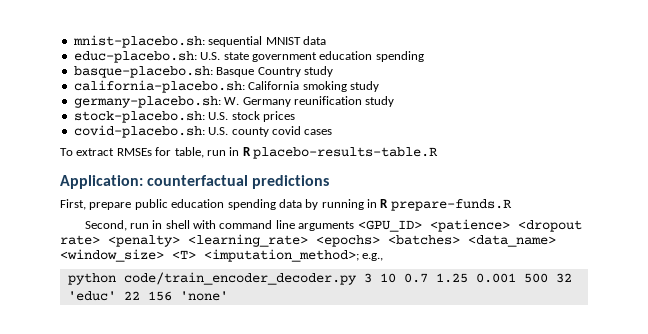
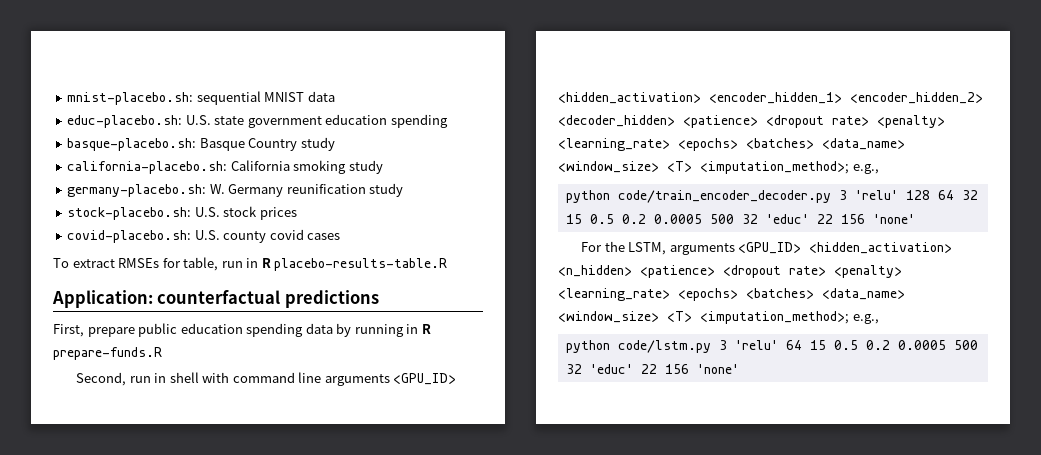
- Second, run in shell with command line arguments <GPU_ID> <patience> <dropout rate> <penalty> <learning_rate> <epochs> <batches> <data_name> <window_size> <T> <imputation_method>; e.g.,
+ Second, run in shell with command line arguments <GPU_ID> <hidden_activation> <encoder_hidden_1> <encoder_hidden_2> <decoder_hidden> <patience> <dropout rate> <penalty> <learning_rate> <epochs> <batches> <data_name> <window_size> <T> <imputation_method>; e.g.,
- python code/train_encoder_decoder.py 3 10 0.7 1.25 0.001 500 32 'educ' 22 156 'none'
+ python code/train_encoder_decoder.py 3 'relu' 128 64 32 15 0.5 0.2 0.0005 500 32 'educ' 22 156 'none'
+ For the LSTM, arguments <GPU_ID> <hidden_activation> <n_hidden> <patience> <dropout rate> <penalty> <learning_rate> <epochs> <batches> <data_name> <window_size> <T> <imputation_method>; e.g.,
+ python code/lstm.py 3 'relu' 64 15 0.5 0.2 0.0005 500 32 'educ' 22 156 'none'

